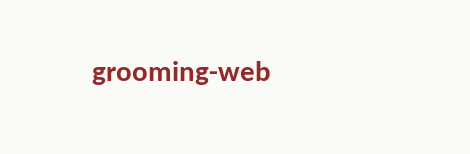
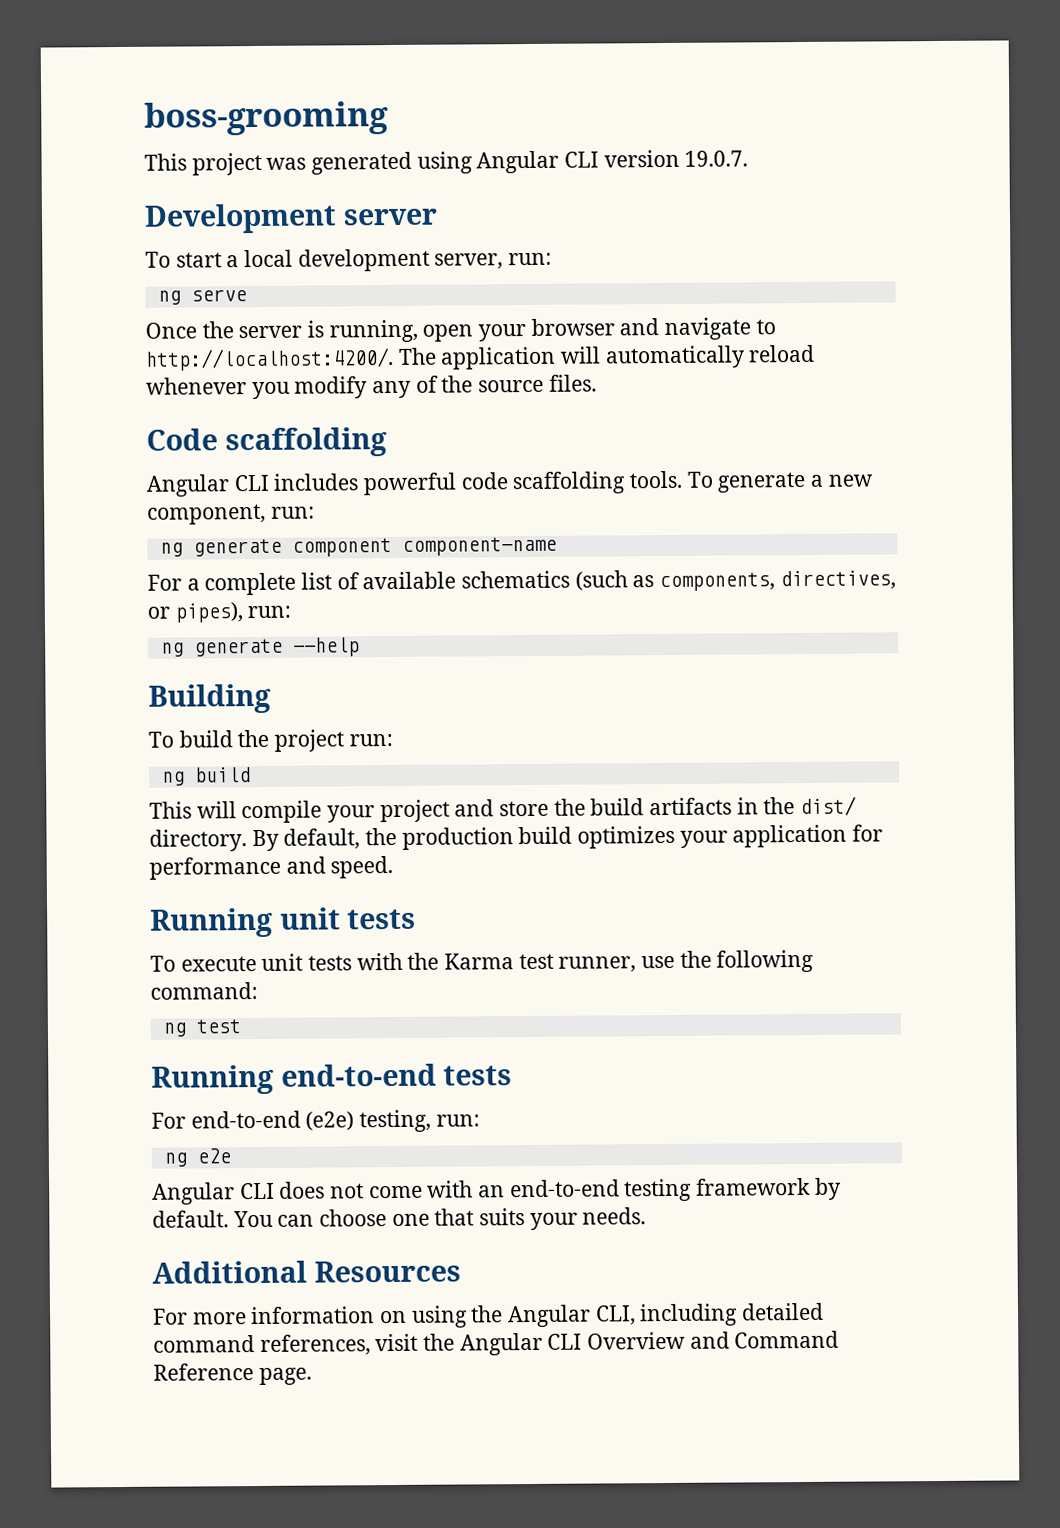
- grooming-web
+ boss-grooming
+ This project was generated using Angular CLI version 19.0.7.
+ Development server
+ To start a local development server, run:
+ ng serve
+ Once the server is running, open your browser and navigate to http://localhost:4200/. The application will automatically reload whenever you modify any of the source files.
+ Code scaffolding
+ Angular CLI includes powerful code scaffolding tools. To generate a new component, run:
+ ng generate component component-name
+ For a complete list of available schematics (such as components, directives, or pipes), run:
+ ng generate --help
+ Building
+ To build the project run:
+ ng build
+ This will compile your project and store the build artifacts in the dist/ directory. By default, the production build optimizes your application for performance and speed.
+ Running unit tests
+ To execute unit tests with the Karma test runner, use the following command:
+ ng test
+ Running end-to-end tests
+ For end-to-end (e2e) testing, run:
+ ng e2e
+ Angular CLI does not come with an end-to-end testing framework by default. You can choose one that suits your needs.
+ Additional Resources
+ For more information on using the Angular CLI, including detailed command references, visit the Angular CLI Overview and Command Reference page.

